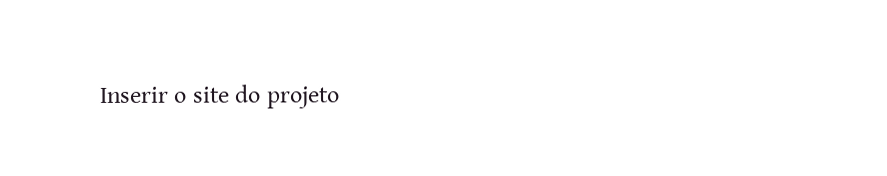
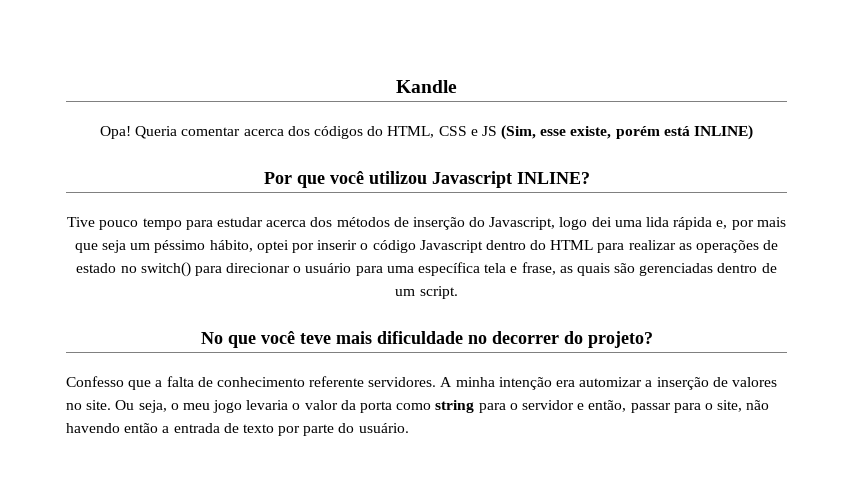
- Inserir o site do projeto
+ Kandle
+ Opa! Queria comentar acerca dos códigos do HTML, CSS e JS (Sim, esse existe, porém está INLINE)
+ Por que você utilizou Javascript INLINE?
+ Tive pouco tempo para estudar acerca dos métodos de inserção do Javascript, logo dei uma lida rápida e, por mais que seja um péssimo hábito, optei por inserir o código Javascript dentro do HTML para realizar as operações de estado no switch() para direcionar o usuário para uma específica tela e frase, as quais são gerenciadas dentro de um script.
+ No que você teve mais dificuldade no decorrer do projeto?
+ Confesso que a falta de conhecimento referente servidores. A minha intenção era automizar a inserção de valores no site. Ou seja, o meu jogo levaria o valor da porta como string para o servidor e então, passar para o site, não havendo então a entrada de texto por parte do usuário.

